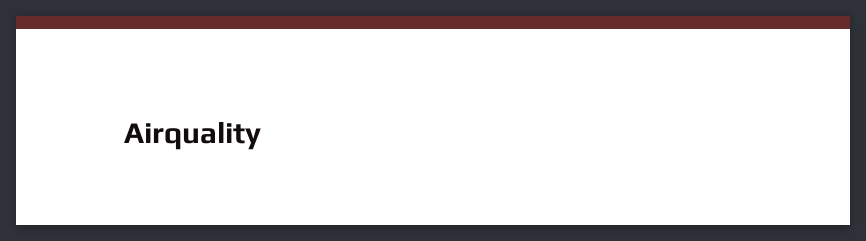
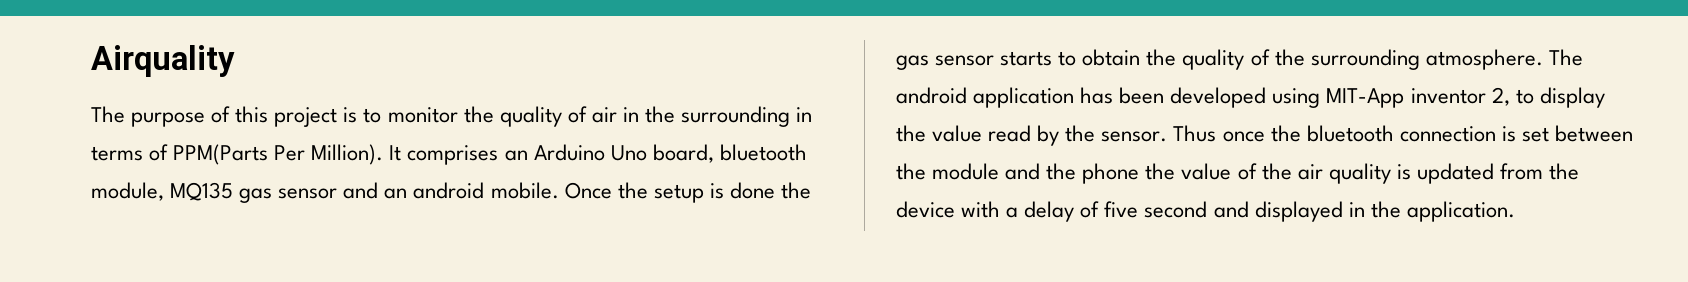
+ The purpose of this project is to monitor the quality of air in the surrounding in terms of PPM(Parts Per Million). It comprises an Arduino Uno board, bluetooth module, MQ135 gas sensor and an android mobile. Once the setup is done the gas sensor starts to obtain the quality of the surrounding atmosphere. The android application has been developed using MIT-App inventor 2, to display the value read by the sensor. Thus once the bluetooth connection is set between the module and the phone the value of the air quality is updated from the device with a delay of five second and displayed in the application.

